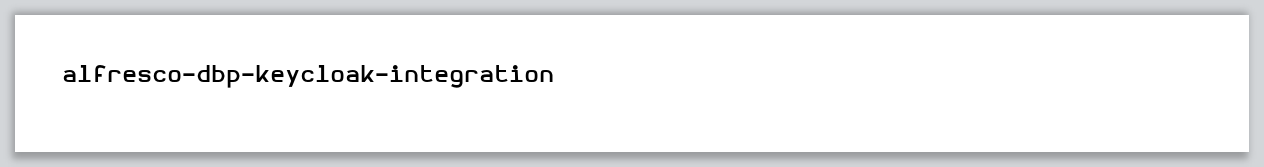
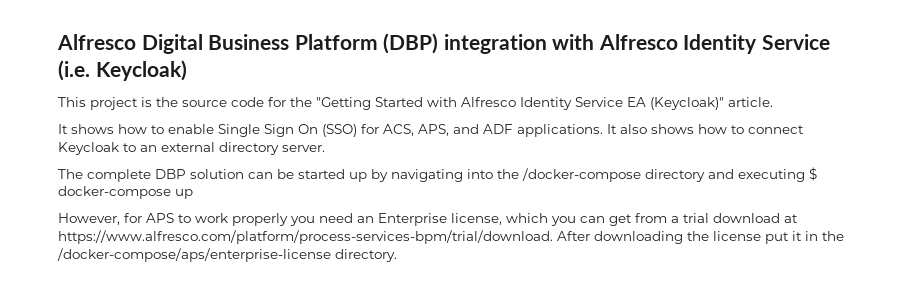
- alfresco-dbp-keycloak-integration
+ Alfresco Digital Business Platform (DBP) integration with Alfresco Identity Service (i.e. Keycloak)
+ This project is the source code for the "Getting Started with Alfresco Identity Service EA (Keycloak)" article.
+ It shows how to enable Single Sign On (SSO) for ACS, APS, and ADF applications. It also shows how to connect Keycloak to an external directory server.
+ The complete DBP solution can be started up by navigating into the /docker-compose directory and executing $ docker-compose up
+ However, for APS to work properly you need an Enterprise license, which you can get from a trial download at https://www.alfresco.com/platform/process-services-bpm/trial/download. After downloading the license put it in the /docker-compose/aps/enterprise-license directory.

